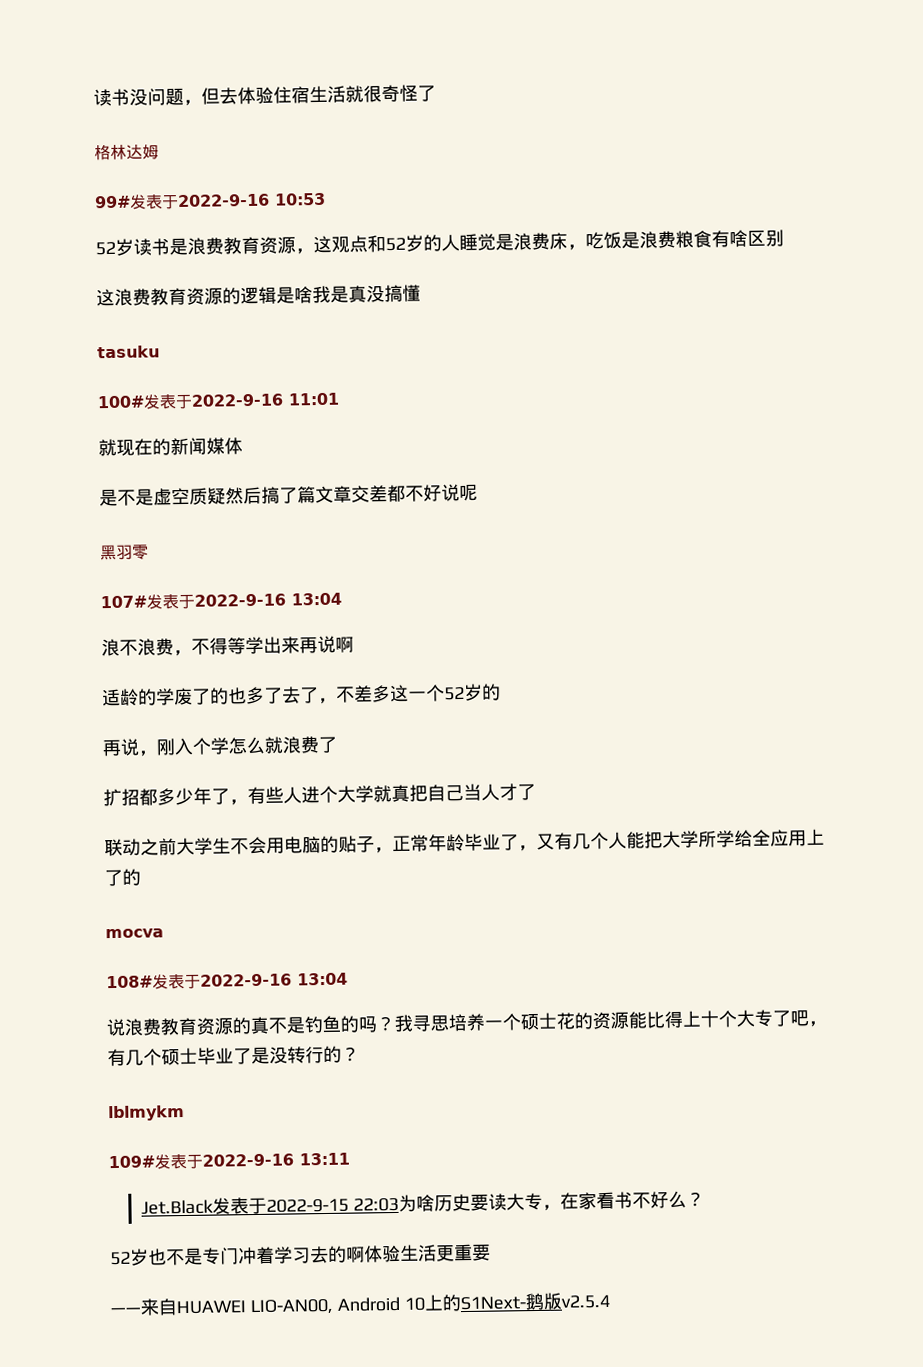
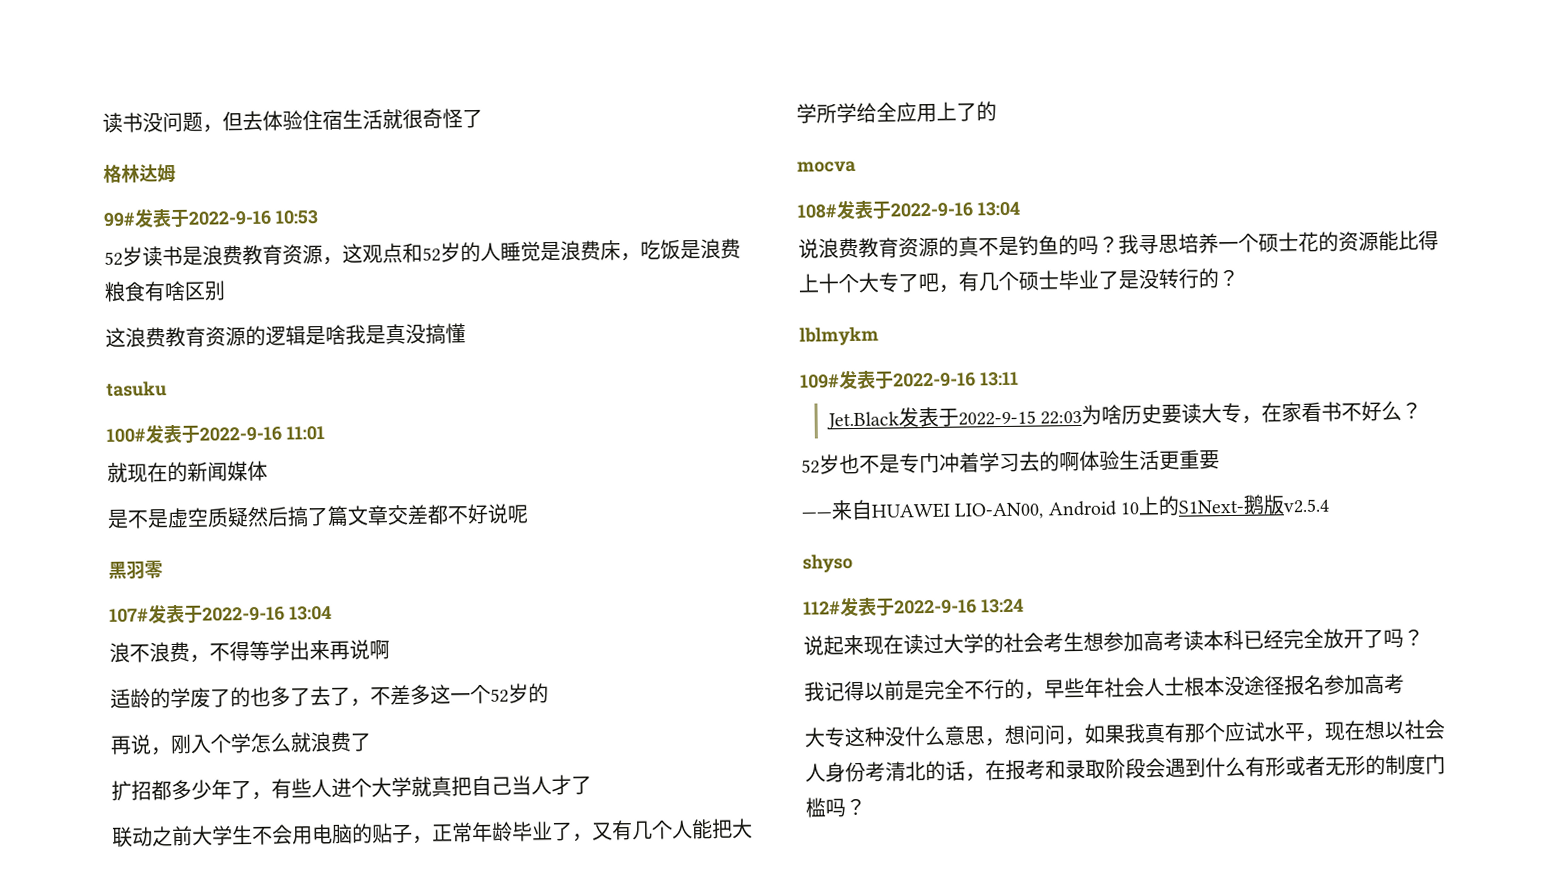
+ shyso
+ 112#发表于2022-9-16 13:24
+ 说起来现在读过大学的社会考生想参加高考读本科已经完全放开了吗？
+ 我记得以前是完全不行的，早些年社会人士根本没途径报名参加高考
+ 大专这种没什么意思，想问问，如果我真有那个应试水平，现在想以社会人身份考清北的话，在报考和录取阶段会遇到什么有形或者无形的制度门槛吗？

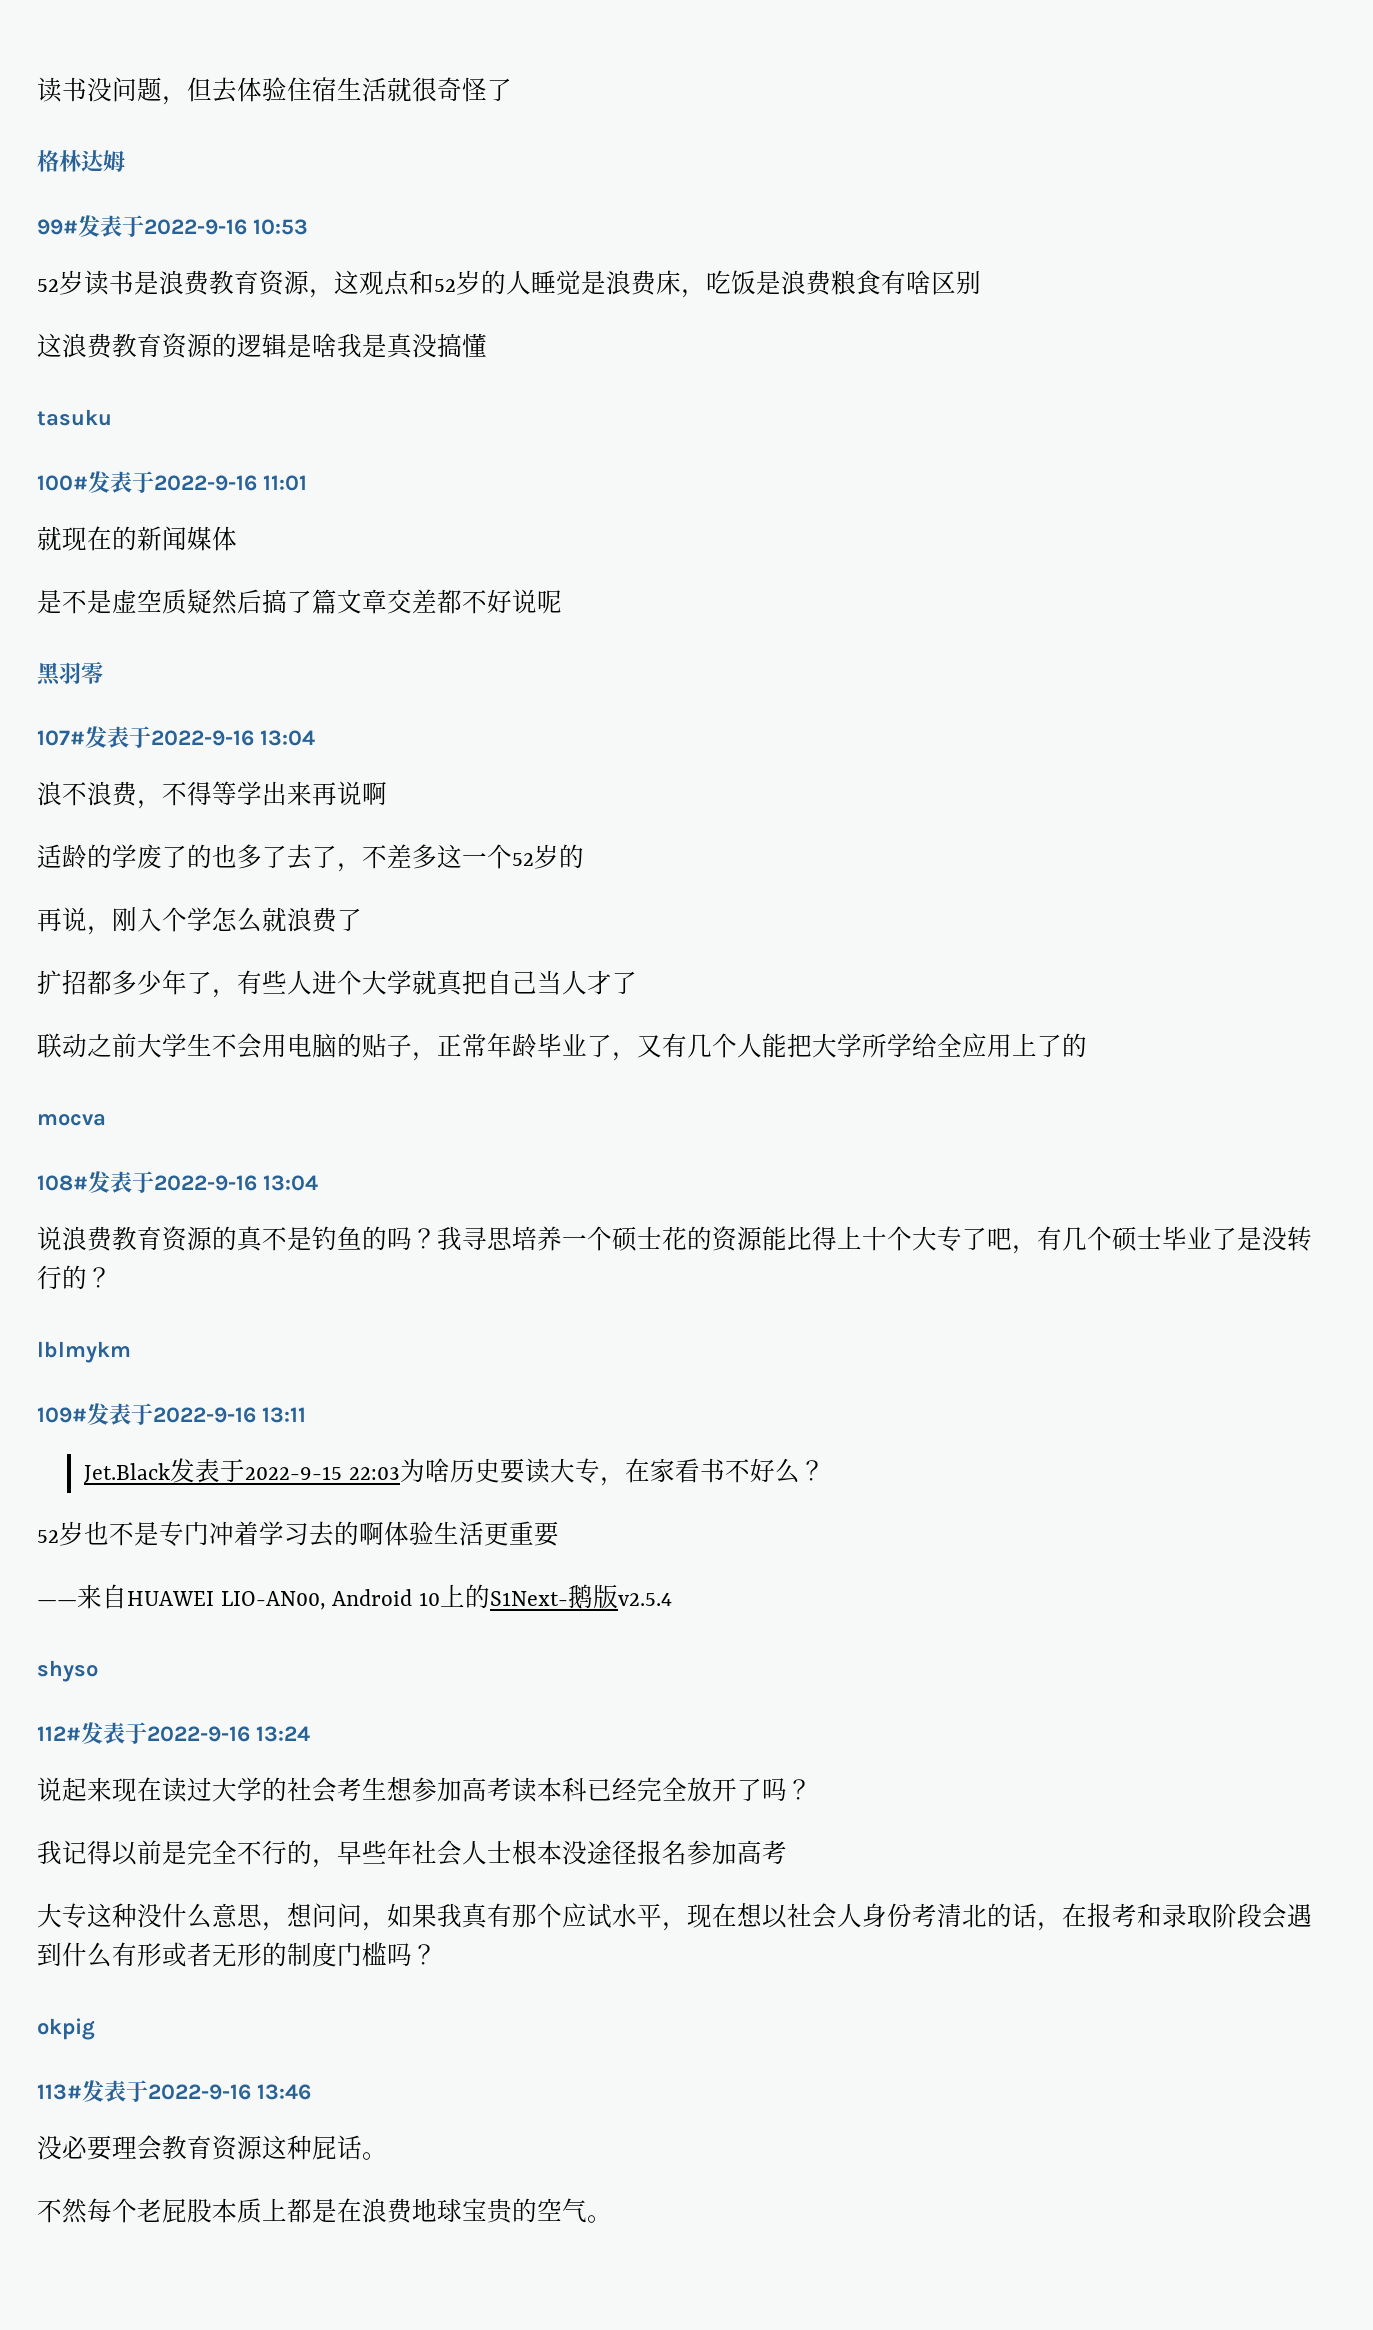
+ okpig
+ 113#发表于2022-9-16 13:46
+ 没必要理会教育资源这种屁话。
+ 不然每个老屁股本质上都是在浪费地球宝贵的空气。

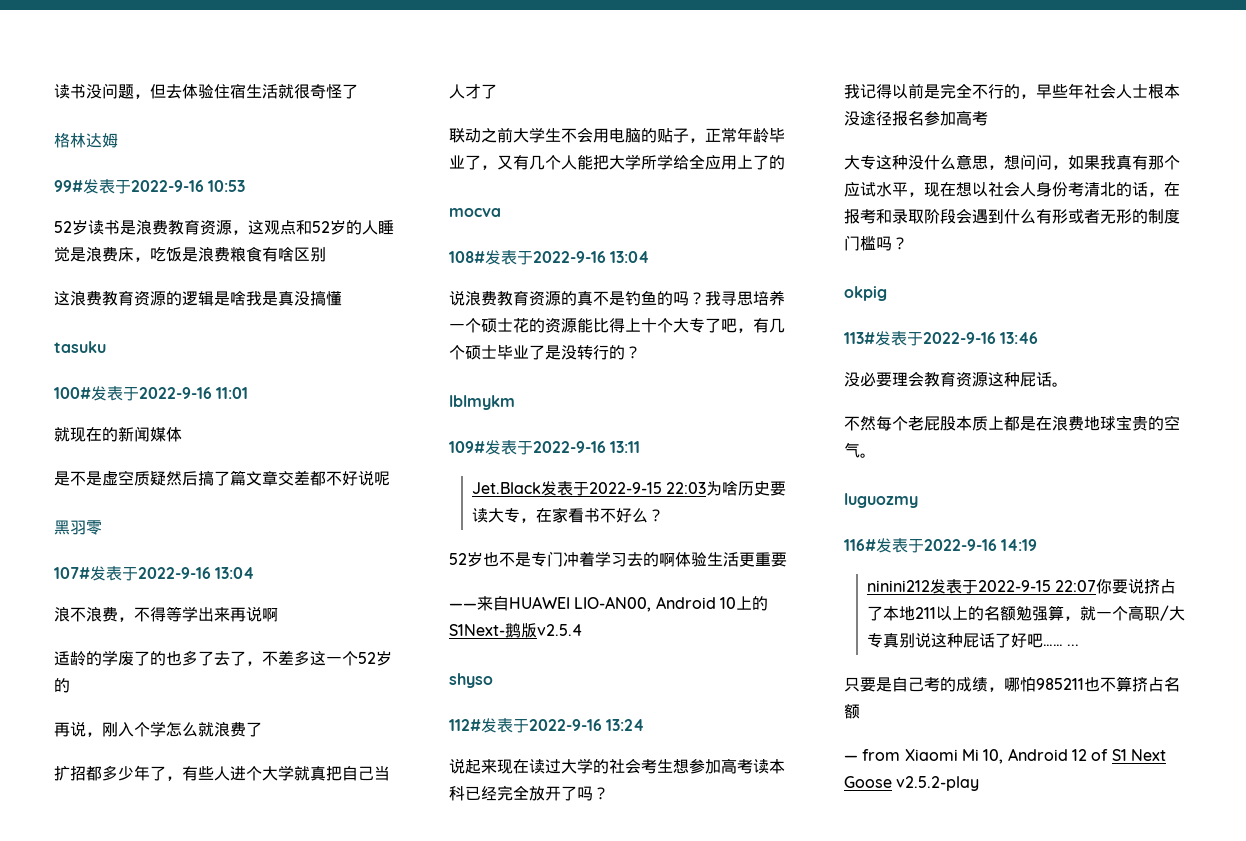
+ luguozmy
+ 116#发表于2022-9-16 14:19
+ ninini212发表于2022-9-15 22:07你要说挤占了本地211以上的名额勉强算，就一个高职/大专真别说这种屁话了好吧…… ...
+ 只要是自己考的成绩，哪怕985211也不算挤占名额
+ — from Xiaomi Mi 10, Android 12 of S1 Next Goose v2.5.2-play

